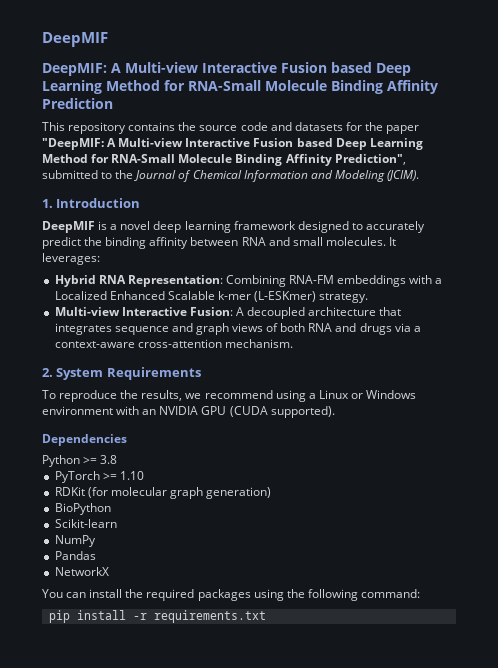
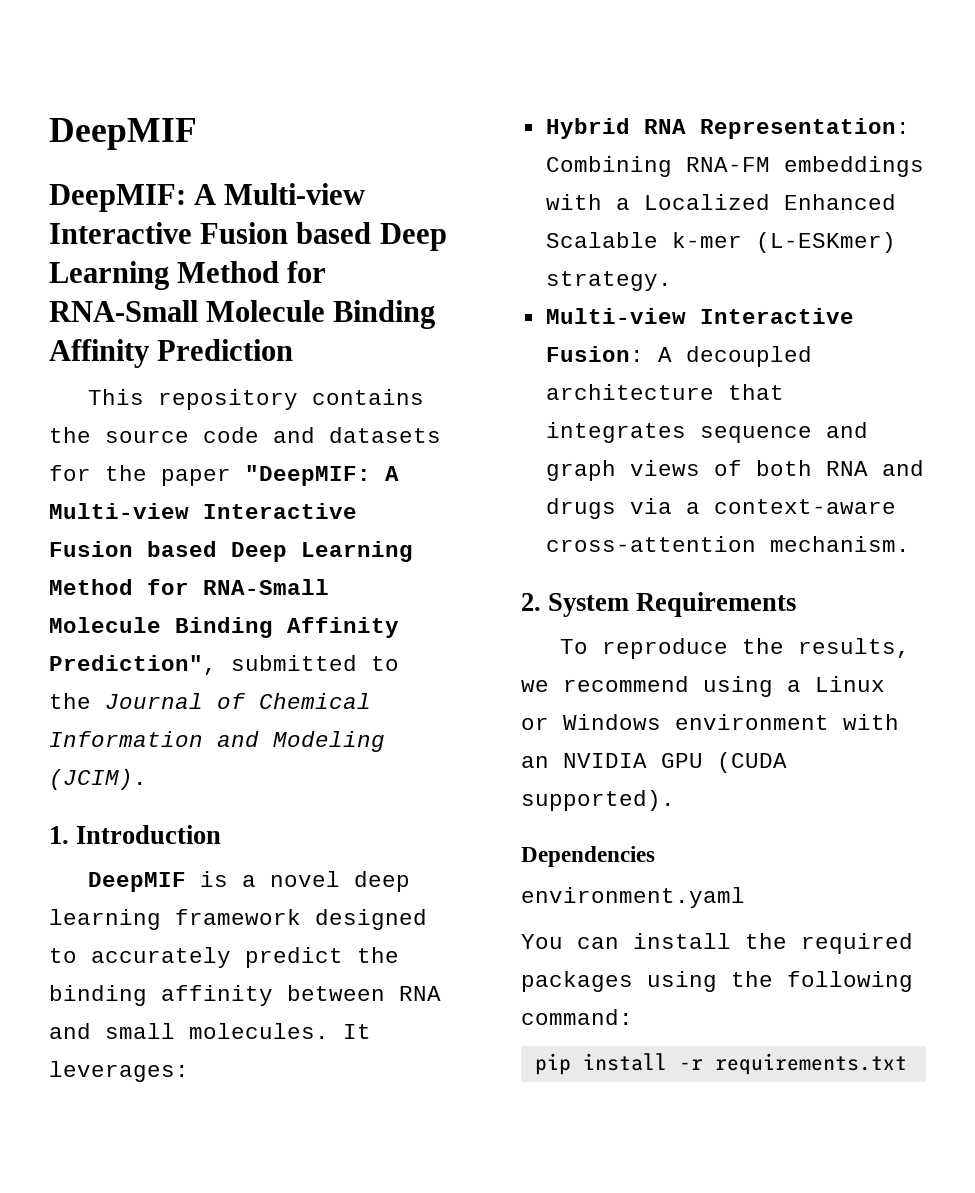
- Python >= 3.8
- PyTorch >= 1.10
- RDKit (for molecular graph generation)
- BioPython
- Scikit-learn
- NumPy
- Pandas
- NetworkX
+ environment.yaml

